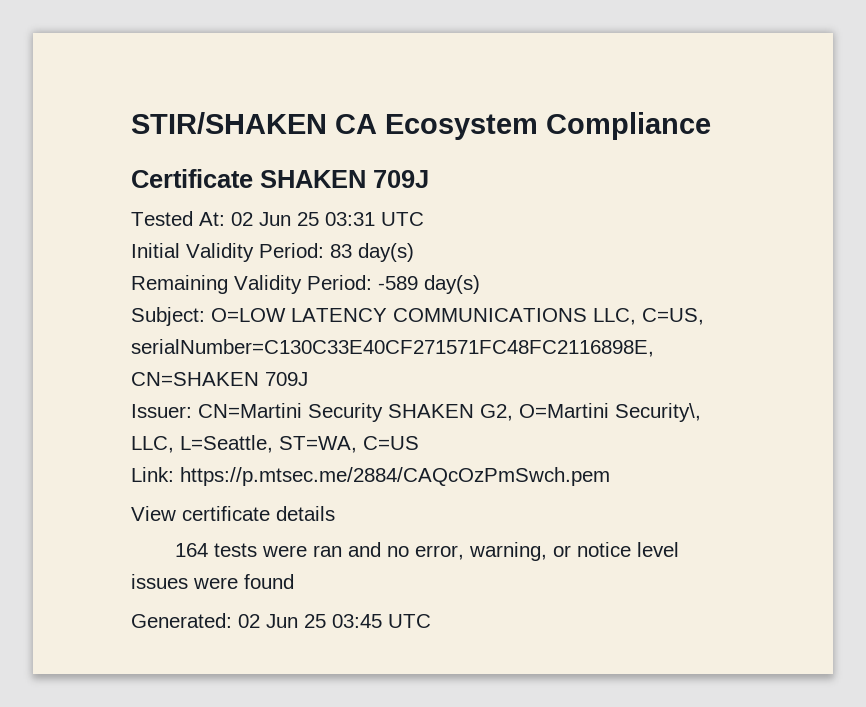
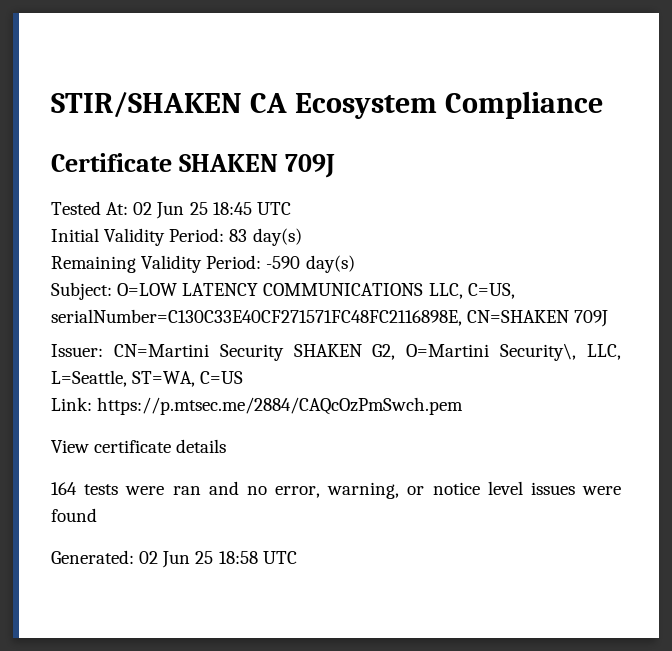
- Tested At: 02 Jun 25 03:31 UTC
+ Tested At: 02 Jun 25 18:45 UTC
- Remaining Validity Period: -589 day(s)
+ Remaining Validity Period: -590 day(s)
- Generated: 02 Jun 25 03:45 UTC
+ Generated: 02 Jun 25 18:58 UTC

